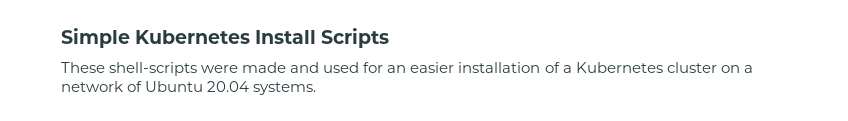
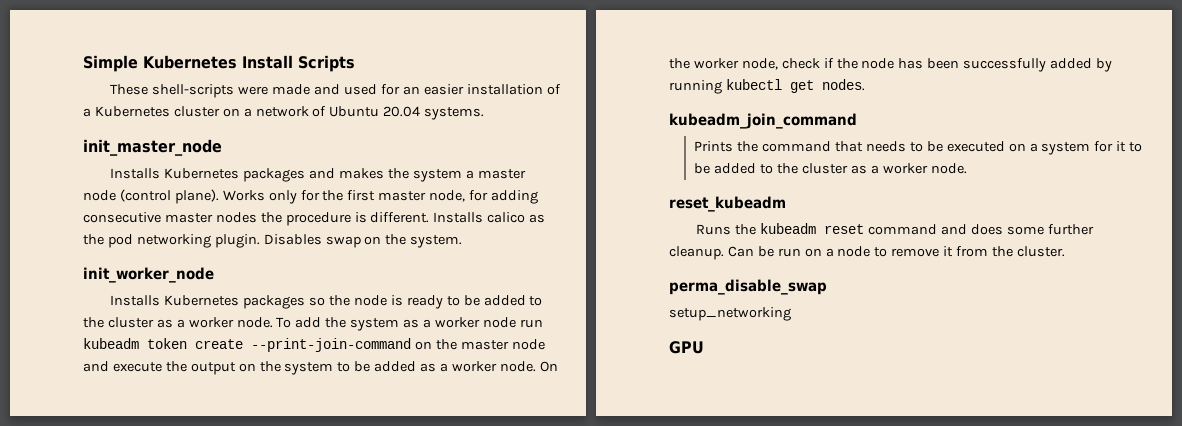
+ init_master_node
+ Installs Kubernetes packages and makes the system a master node (control plane). Works only for the first master node, for adding consecutive master nodes the procedure is different. Installs calico as the pod networking plugin. Disables swap on the system.
+ init_worker_node
+ Installs Kubernetes packages so the node is ready to be added to the cluster as a worker node. To add the system as a worker node run kubeadm token create --print-join-command on the master node and execute the output on the system to be added as a worker node. On the worker node, check if the node has been successfully added by running kubectl get nodes.
+ kubeadm_join_command
+ Prints the command that needs to be executed on a system for it to be added to the cluster as a worker node.
+ reset_kubeadm
+ Runs the kubeadm reset command and does some further cleanup. Can be run on a node to remove it from the cluster.
+ perma_disable_swap
+ setup_networking
+ GPU

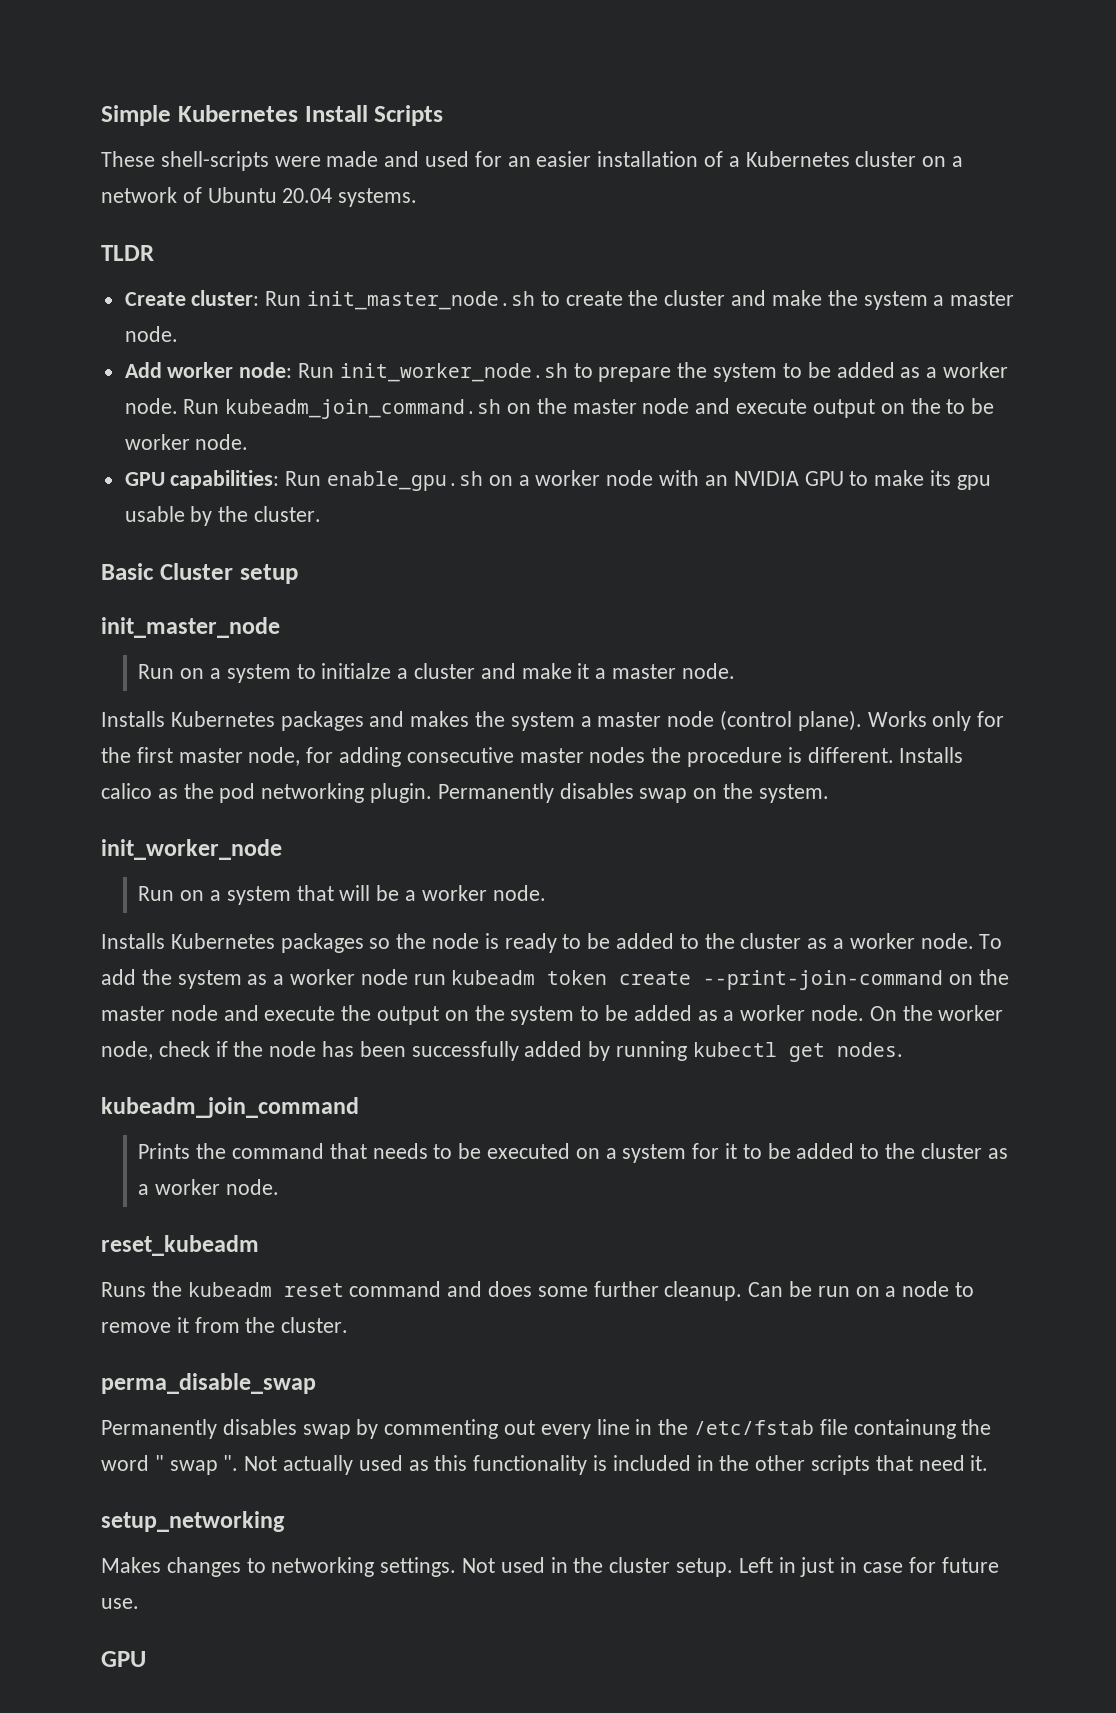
+ TLDR
+ Create cluster: Run init_master_node.sh to create the cluster and make the system a master node.
+ Add worker node: Run init_worker_node.sh to prepare the system to be added as a worker node. Run kubeadm_join_command.sh on the master node and execute output on the to be worker node.
+ GPU capabilities: Run enable_gpu.sh on a worker node with an NVIDIA GPU to make its gpu usable by the cluster.
+ Basic Cluster setup
  init_master_node
+ Run on a system to initialze a cluster and make it a master node.
- Disables swap on the system.
+ Permanently disables swap on the system.
+ Run on a system that will be a worker node.
+ Permanently disables swap by commenting out every line in the /etc/fstab file containung the word " swap ". Not actually used as this functionality is included in the other scripts that need it.
  setup_networking
+ Makes changes to networking settings. Not used in the cluster setup. Left in just in case for future use.

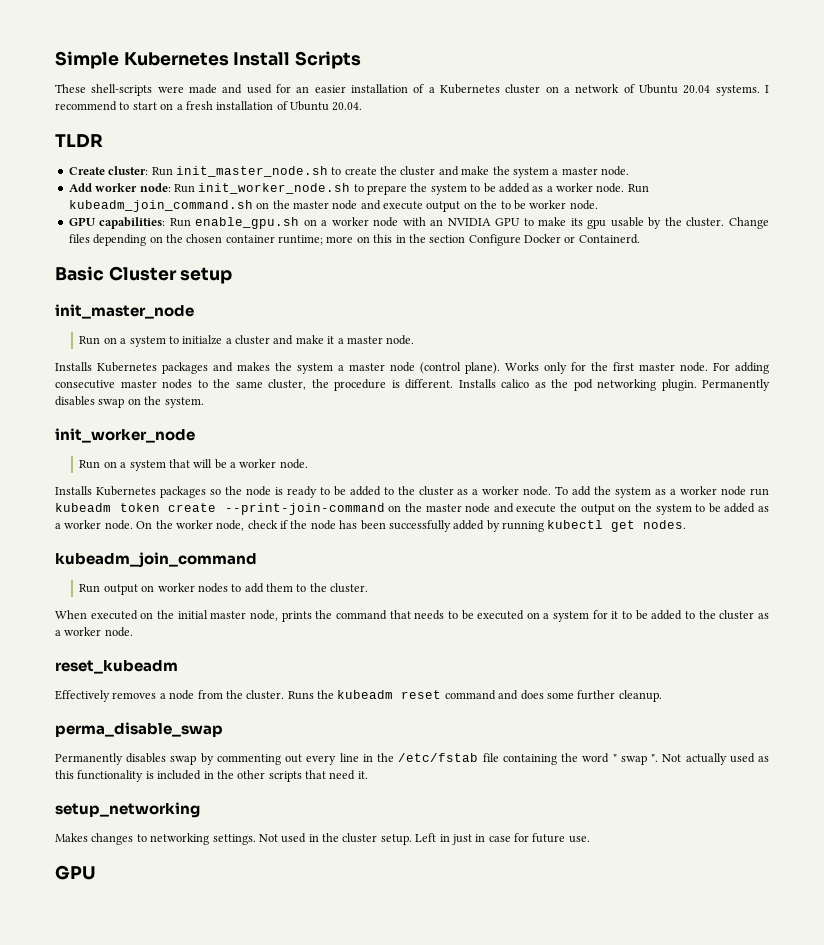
+ I recommend to start on a fresh installation of Ubuntu 20.04.
+ Change files depending on the chosen container runtime; more on this in the section Configure Docker or Containerd.
- Works only for the first master node, for adding consecutive master nodes the procedure is different.
+ Works only for the first master node. For adding consecutive master nodes to the same cluster, the procedure is different.
- Prints the command that needs to be executed on a system for it to be added to the cluster as a worker node.
+ Run output on worker nodes to add them to the cluster.
+ When executed on the initial master node, prints the command that needs to be executed on a system for it to be added to the cluster as a worker node.
+ Effectively removes a node from the cluster.
- Can be run on a node to remove it from the cluster.
- Permanently disables swap by commenting out every line in the /etc/fstab file containung the word " swap ".
+ Permanently disables swap by commenting out every line in the /etc/fstab file containing the word " swap ".

